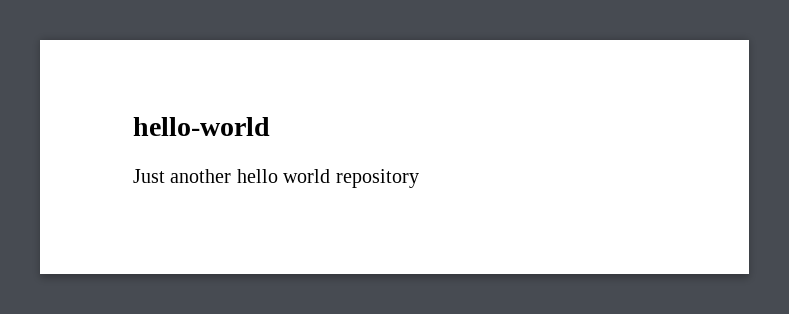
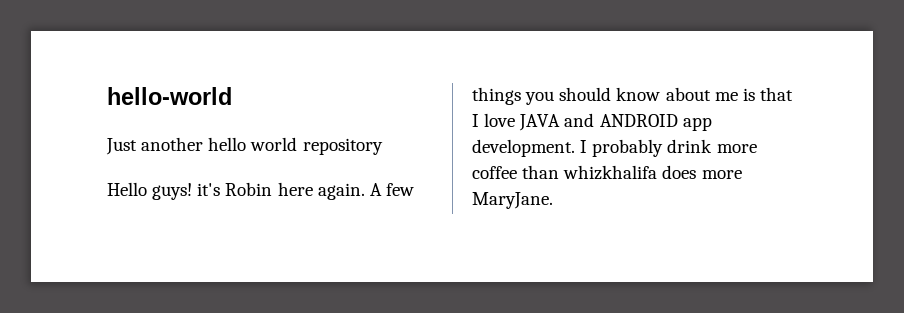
+ Hello guys! it's Robin here again. A few things you should know about me is that I love JAVA and ANDROID app development. I probably drink more coffee than whizkhalifa does more MaryJane.

